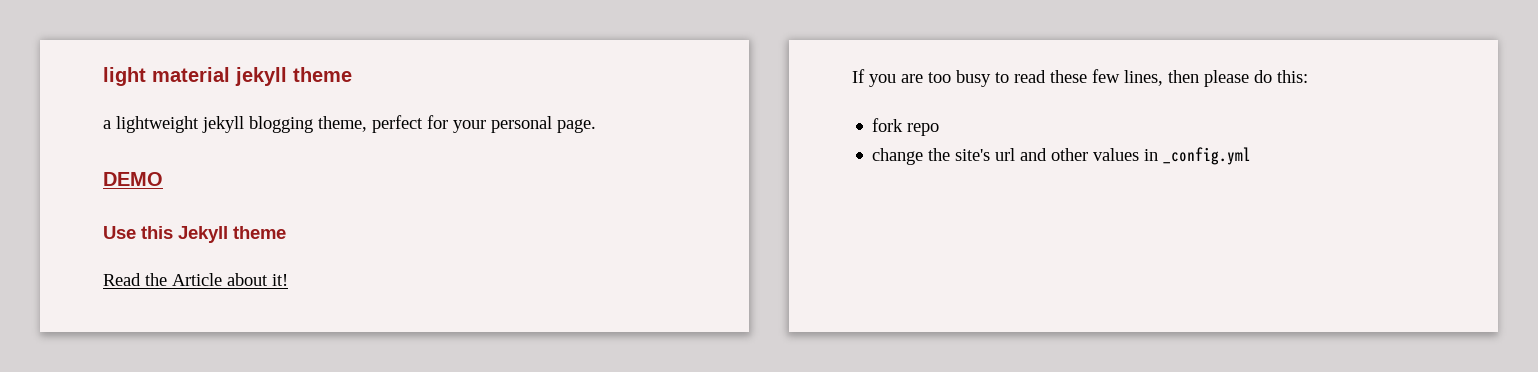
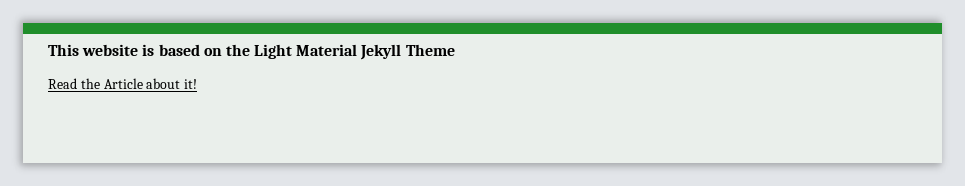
- light material jekyll theme
- a lightweight jekyll blogging theme, perfect for your personal page.
- DEMO
- Use this Jekyll theme
+ This website is based on the Light Material Jekyll Theme
- If you are too busy to read these few lines, then please do this:
- fork repo
- change the site's url and other values in _config.yml

